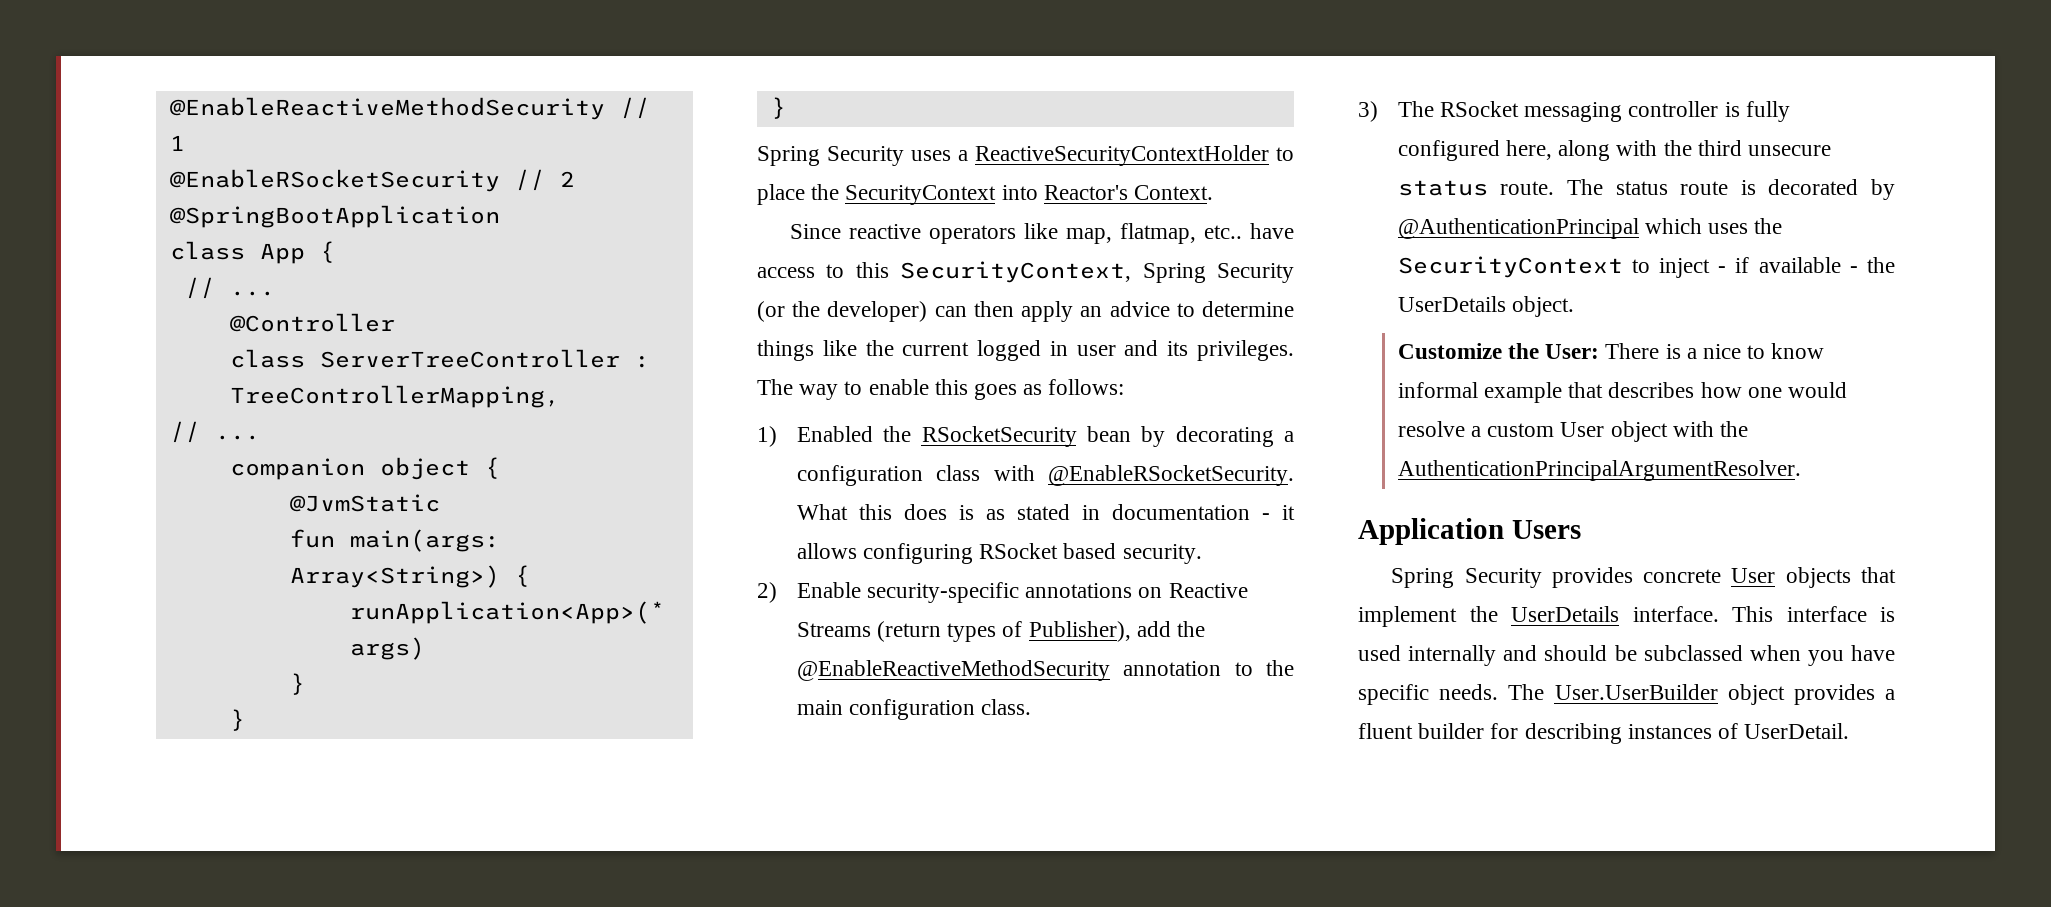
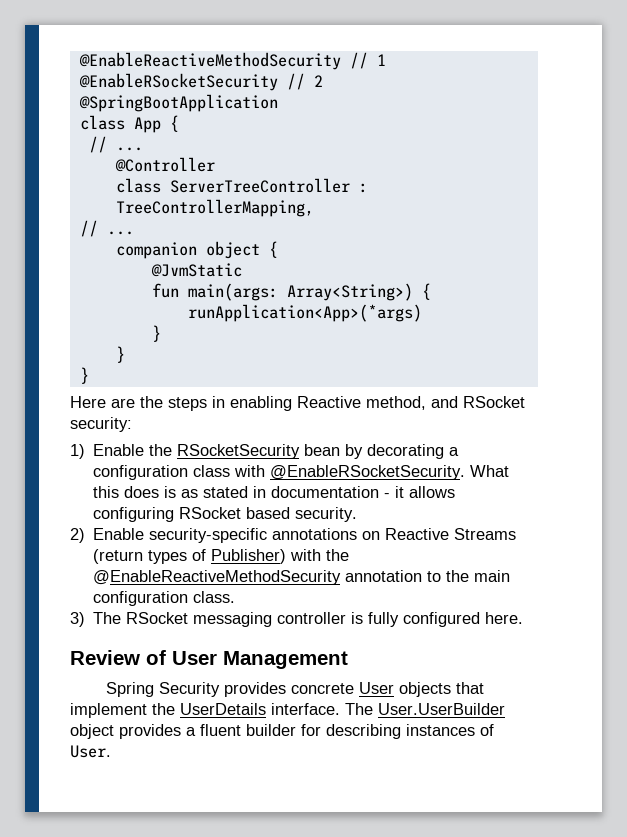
- Spring Security uses a ReactiveSecurityContextHolder to place the SecurityContext into Reactor's Context.
- Since reactive operators like map, flatmap, etc.. have access to this SecurityContext, Spring Security (or the developer) can then apply an advice to determine things like the current logged in user and its privileges. The way to enable this goes as follows:
+ Here are the steps in enabling Reactive method, and RSocket security:
- 1) Enabled the RSocketSecurity bean by decorating a configuration class with @EnableRSocketSecurity.
+ 1) Enable the RSocketSecurity bean by decorating a configuration class with @EnableRSocketSecurity.
- 2) Enable security-specific annotations on Reactive Streams (return types of Publisher), add the @EnableReactiveMethodSecurity annotation to the main configuration class.
+ 2) Enable security-specific annotations on Reactive Streams (return types of Publisher) with the @EnableReactiveMethodSecurity annotation to the main configuration class.
- 3) The RSocket messaging controller is fully configured here, along with the third unsecure status route. The status route is decorated by @AuthenticationPrincipal which uses the SecurityContext to inject - if available - the UserDetails object.
- Customize the User: There is a nice to know informal example that describes how one would resolve a custom User object with the AuthenticationPrincipalArgumentResolver.
- Application Users
+ 3) The RSocket messaging controller is fully configured here.
+ Review of User Management
- This interface is used internally and should be subclassed when you have specific needs.
- The User.UserBuilder object provides a fluent builder for describing instances of UserDetail.
+ The User.UserBuilder object provides a fluent builder for describing instances of User.

